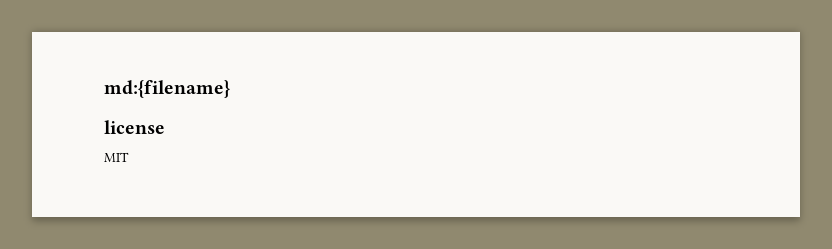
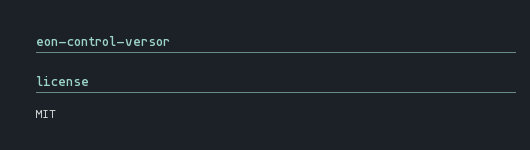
- md:{filename}
+ eon-control-versor

